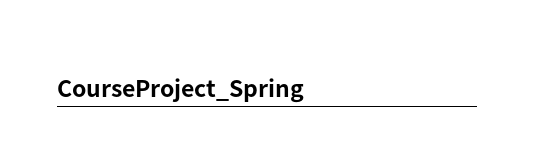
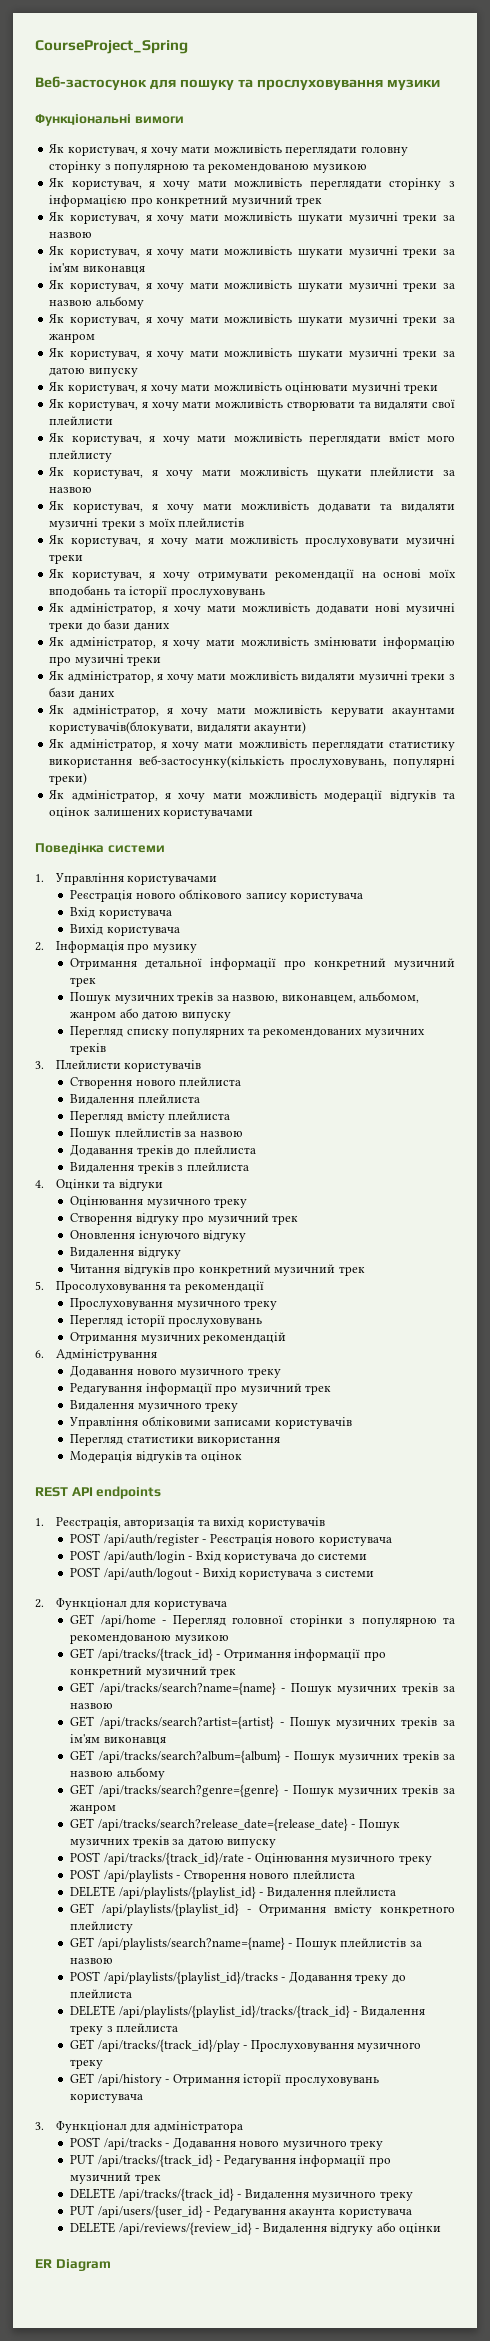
+ Веб-застосунок для пошуку та прослуховування музики
+ Функціональні вимоги
+ Як користувач, я хочу мати можливість переглядати головну сторінку з популярною та рекомендованою музикою
+ Як користувач, я хочу мати можливість переглядати сторінку з інформацією про конкретний музичний трек
+ Як користувач, я хочу мати можливість шукати музичні треки за назвою
+ Як користувач, я хочу мати можливість шукати музичні треки за ім'ям виконавця
+ Як користувач, я хочу мати можливість шукати музичні треки за назвою альбому
+ Як користувач, я хочу мати можливість шукати музичні треки за жанром
+ Як користувач, я хочу мати можливість шукати музичні треки за датою випуску
+ Як користувач, я хочу мати можливість оцінювати музичні треки
+ Як користувач, я хочу мати можливість створювати та видаляти свої плейлисти
+ Як користувач, я хочу мати можливість переглядати вміст мого плейлисту
+ Як користувач, я хочу мати можливість щукати плейлисти за назвою
+ Як користувач, я хочу мати можливість додавати та видаляти музичні треки з моїх плейлистів
+ Як користувач, я хочу мати можливість прослуховувати музичні треки
+ Як користувач, я хочу отримувати рекомендації на основі моїх вподобань та історії прослуховувань
+ Як адміністратор, я хочу мати можливість додавати нові музичні треки до бази даних
+ Як адміністратор, я хочу мати можливість змінювати інформацію про музичні треки
+ Як адміністратор, я хочу мати можливість видаляти музичні треки з бази даних
+ Як адміністратор, я хочу мати можливість керувати акаунтами користувачів(блокувати, видаляти акаунти)
+ Як адміністратор, я хочу мати можливість переглядати статистику використання веб-застосунку(кількість прослуховувань, популярні треки)
+ Як адміністратор, я хочу мати можливість модерації відгуків та оцінок залишених користувачами
+ Поведінка системи
+ 1. Управління користувачами
+ Реєстрація нового облікового запису користувача
+ Вхід користувача
+ Вихід користувача
+ 2. Інформація про музику
+ Отримання детальної інформації про конкретний музичний трек
+ Пошук музичних треків за назвою, виконавцем, альбомом, жанром або датою випуску
+ Перегляд списку популярних та рекомендованих музичних треків
+ 3. Плейлисти користувачів
+ Створення нового плейлиста
+ Видалення плейлиста
+ Перегляд вмісту плейлиста
+ Пошук плейлистів за назвою
+ Додавання треків до плейлиста
+ Видалення треків з плейлиста
+ 4. Оцінки та відгуки
+ Оцінювання музичного треку
+ Створення відгуку про музичний трек
+ Оновлення існуючого відгуку
+ Видалення відгуку
+ Читання відгуків про конкретний музичний трек
+ 5. Просолуховування та рекомендації
+ Прослуховування музичного треку
+ Перегляд історії прослуховувань
+ Отримання музичних рекомендацій
+ 6. Адміністрування
+ Додавання нового музичного треку
+ Редагування інформації про музичний трек
+ Видалення музичного треку
+ Управління обліковими записами користувачів
+ Перегляд статистики використання
+ Модерація відгуків та оцінок
+ REST API endpoints
+ 1. Реєстрація, авторизація та вихід користувачів
+ POST /api/auth/register - Реєстрація нового користувача
+ POST /api/auth/login - Вхід користувача до системи
+ POST /api/auth/logout - Вихід користувача з системи
+ 2. Функціонал для користувача
+ GET /api/home - Перегляд головної сторінки з популярною та рекомендованою музикою
+ GET /api/tracks/{track_id} - Отримання інформації про конкретний музичний трек
+ GET /api/tracks/search?name={name} - Пошук музичних треків за назвою
+ GET /api/tracks/search?artist={artist} - Пошук музичних треків за ім'ям виконавця
+ GET /api/tracks/search?album={album} - Пошук музичних треків за назвою альбому
+ GET /api/tracks/search?genre={genre} - Пошук музичних треків за жанром
+ GET /api/tracks/search?release_date={release_date} - Пошук музичних треків за датою випуску
+ POST /api/tracks/{track_id}/rate - Оцінювання музичного треку
+ POST /api/playlists - Створення нового плейлиста
+ DELETE /api/playlists/{playlist_id} - Видалення плейлиста
+ GET /api/playlists/{playlist_id} - Отримання вмісту конкретного плейлисту
+ GET /api/playlists/search?name={name} - Пошук плейлистів за назвою
+ POST /api/playlists/{playlist_id}/tracks - Додавання треку до плейлиста
+ DELETE /api/playlists/{playlist_id}/tracks/{track_id} - Видалення треку з плейлиста
+ GET /api/tracks/{track_id}/play - Прослуховування музичного треку
+ GET /api/history - Отримання історії прослуховувань користувача
+ 3. Функціонал для адміністратора
+ POST /api/tracks - Додавання нового музичного треку
+ PUT /api/tracks/{track_id} - Редагування інформації про музичний трек
+ DELETE /api/tracks/{track_id} - Видалення музичного треку
+ PUT /api/users/{user_id} - Редагування акаунта користувача
+ DELETE /api/reviews/{review_id} - Видалення відгуку або оцінки
+ ER Diagram

